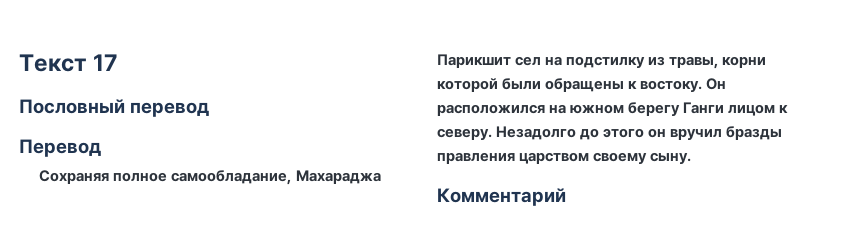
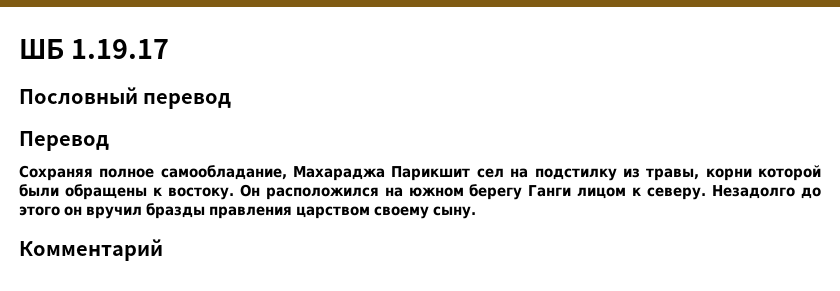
- Текст 17
+ ШБ 1.19.17

